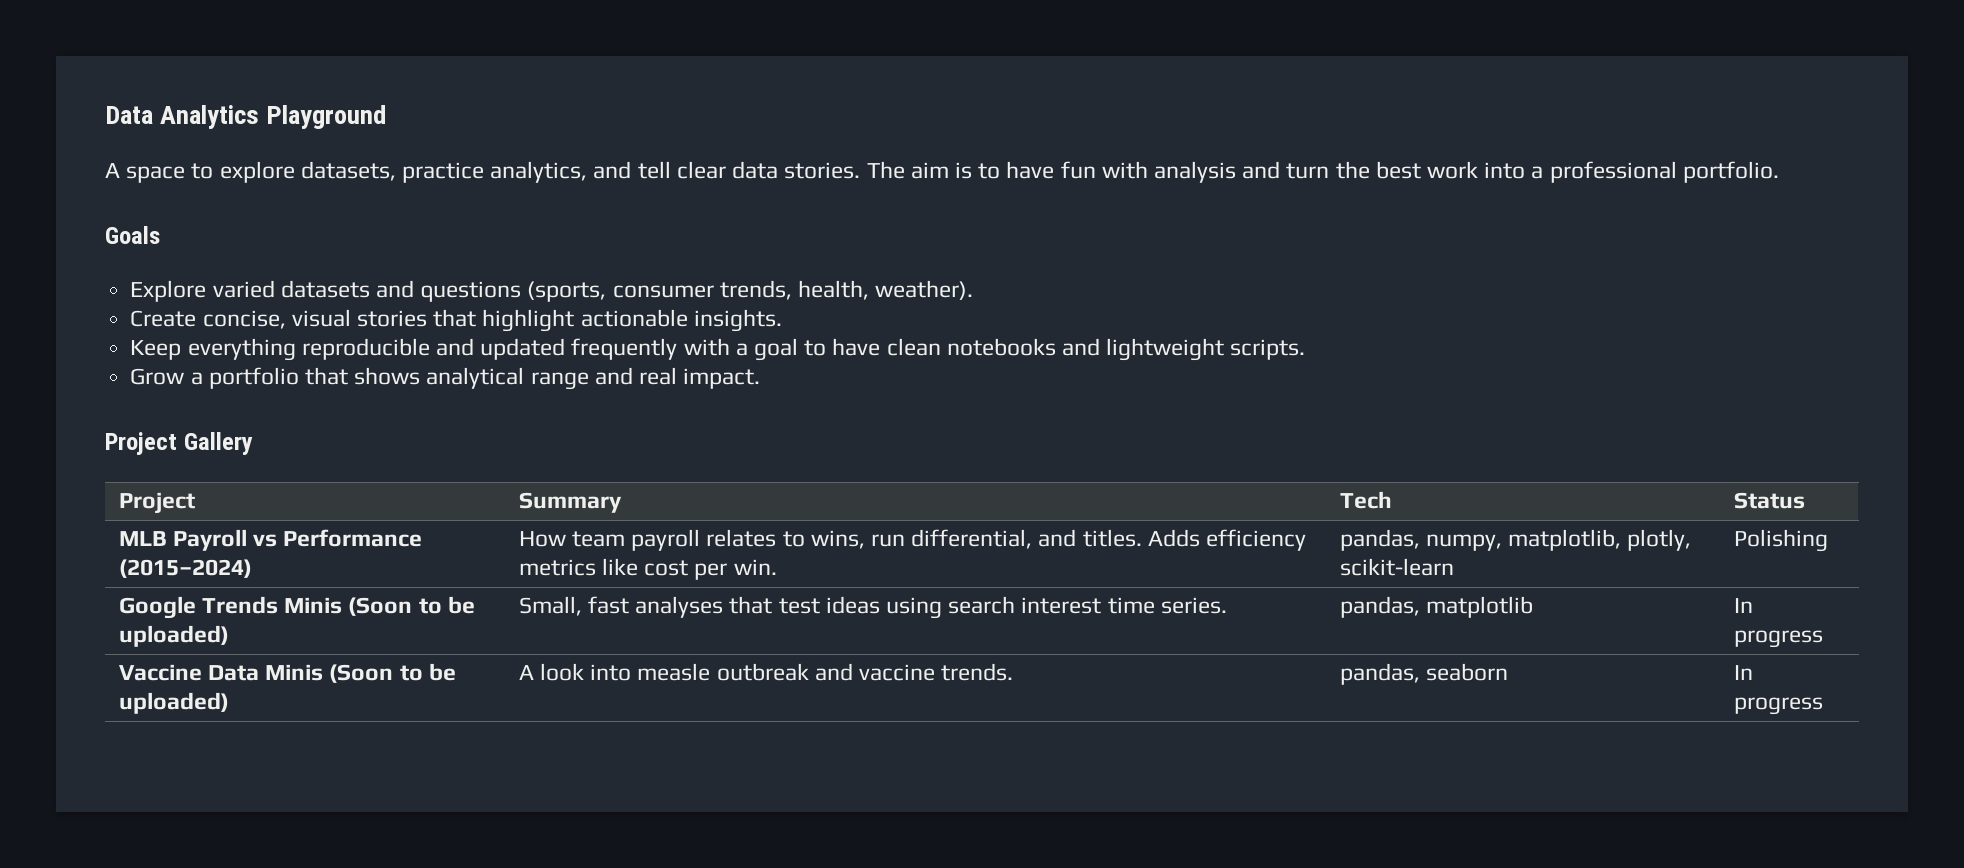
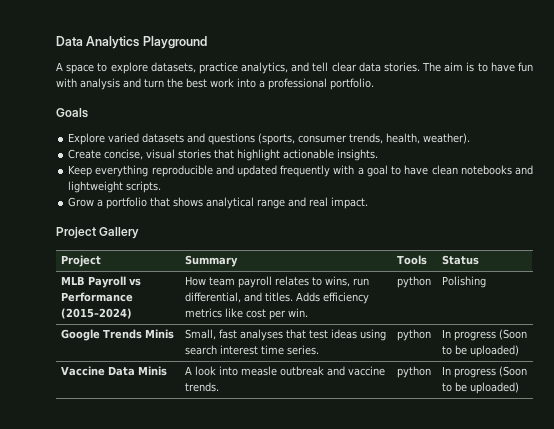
- Project | Summary | Tech | Status
+ Project | Summary | Tools | Status
- MLB Payroll vs Performance (2015–2024) | How team payroll relates to wins, run differential, and titles. Adds efficiency metrics like cost per win. | pandas, numpy, matplotlib, plotly, scikit-learn | Polishing
+ MLB Payroll vs Performance (2015–2024) | How team payroll relates to wins, run differential, and titles. Adds efficiency metrics like cost per win. | python | Polishing
- Google Trends Minis (Soon to be uploaded) | Small, fast analyses that test ideas using search interest time series. | pandas, matplotlib | In progress
+ Google Trends Minis | Small, fast analyses that test ideas using search interest time series. | python | In progress (Soon to be uploaded)
- Vaccine Data Minis (Soon to be uploaded) | A look into measle outbreak and vaccine trends. | pandas, seaborn | In progress
+ Vaccine Data Minis | A look into measle outbreak and vaccine trends. | python | In progress (Soon to be uploaded)

